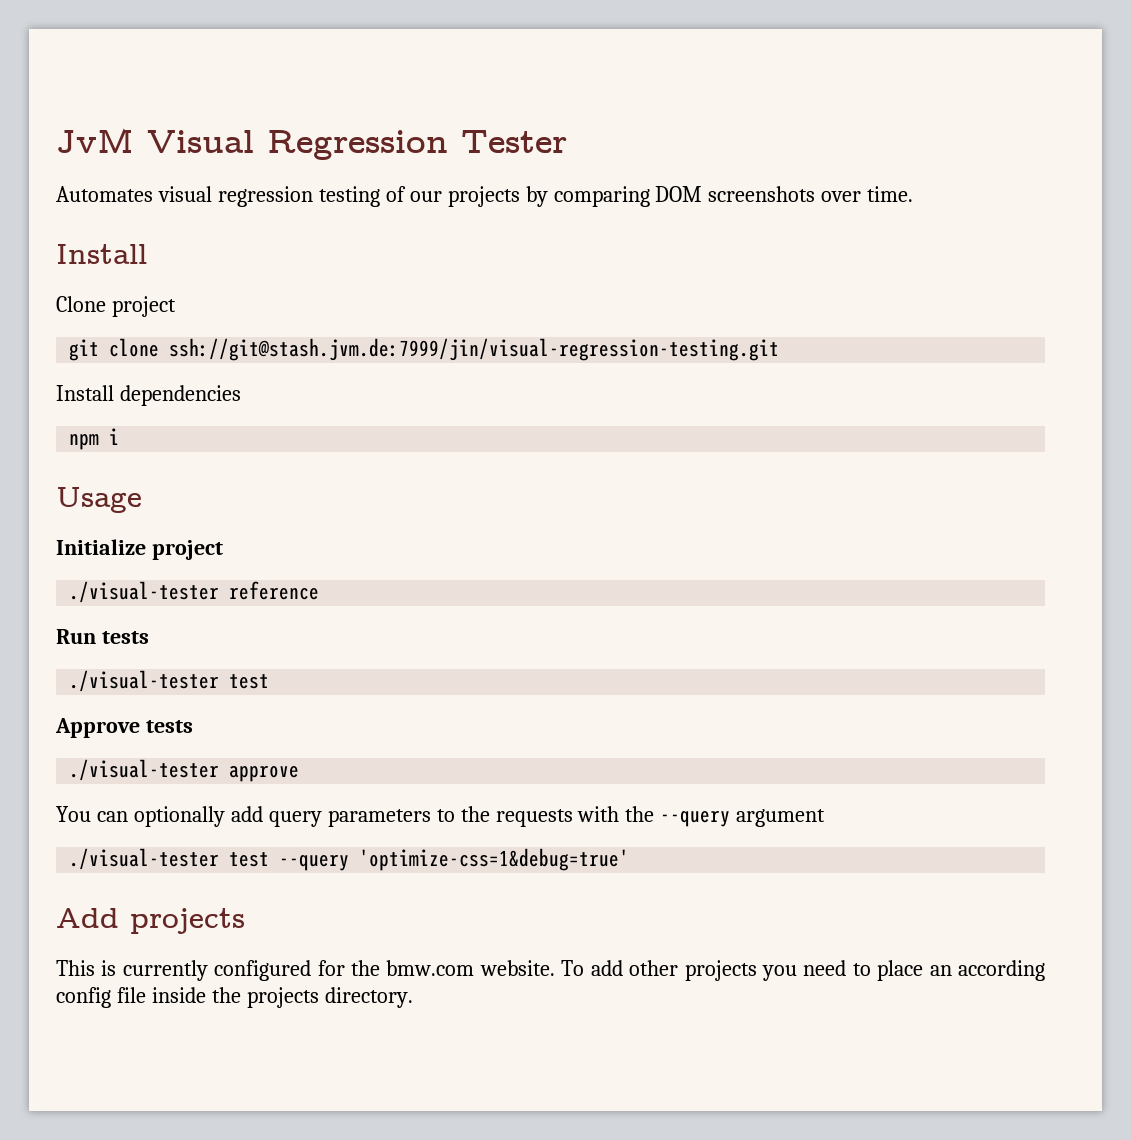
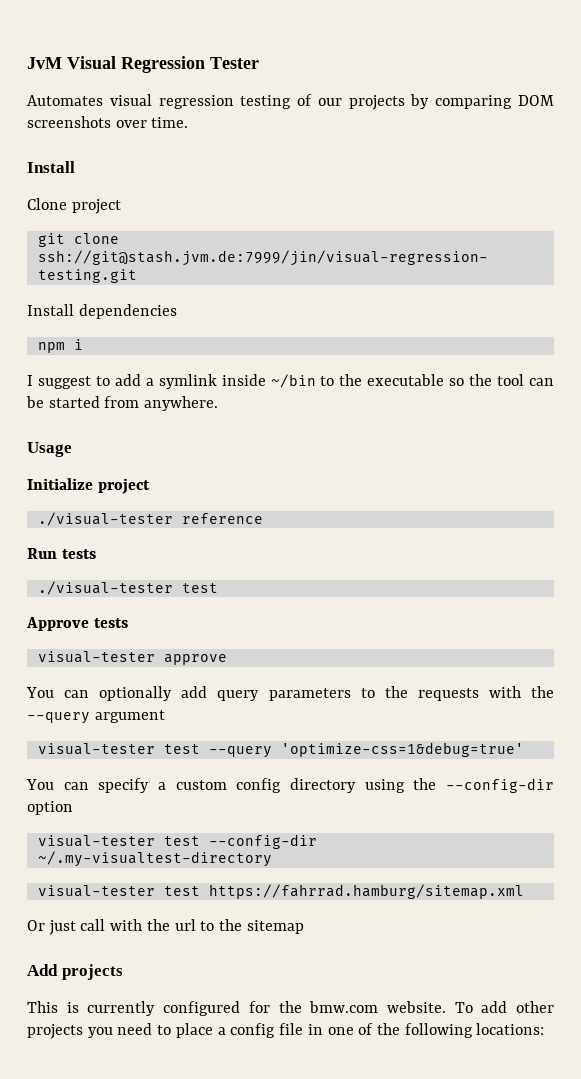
+ I suggest to add a symlink inside ~/bin to the executable so the tool can be started from anywhere.
- ./visual-tester approve
+ visual-tester approve
- ./visual-tester test --query 'optimize-css=1&debug=true'
+ visual-tester test --query 'optimize-css=1&debug=true'
+ You can specify a custom config directory using the --config-dir option
+ visual-tester test --config-dir ~/.my-visualtest-directory
+ visual-tester test https://fahrrad.hamburg/sitemap.xml
+ Or just call with the url to the sitemap
- To add other projects you need to place an according config file inside the projects directory.
+ To add other projects you need to place a config file in one of the following locations:

